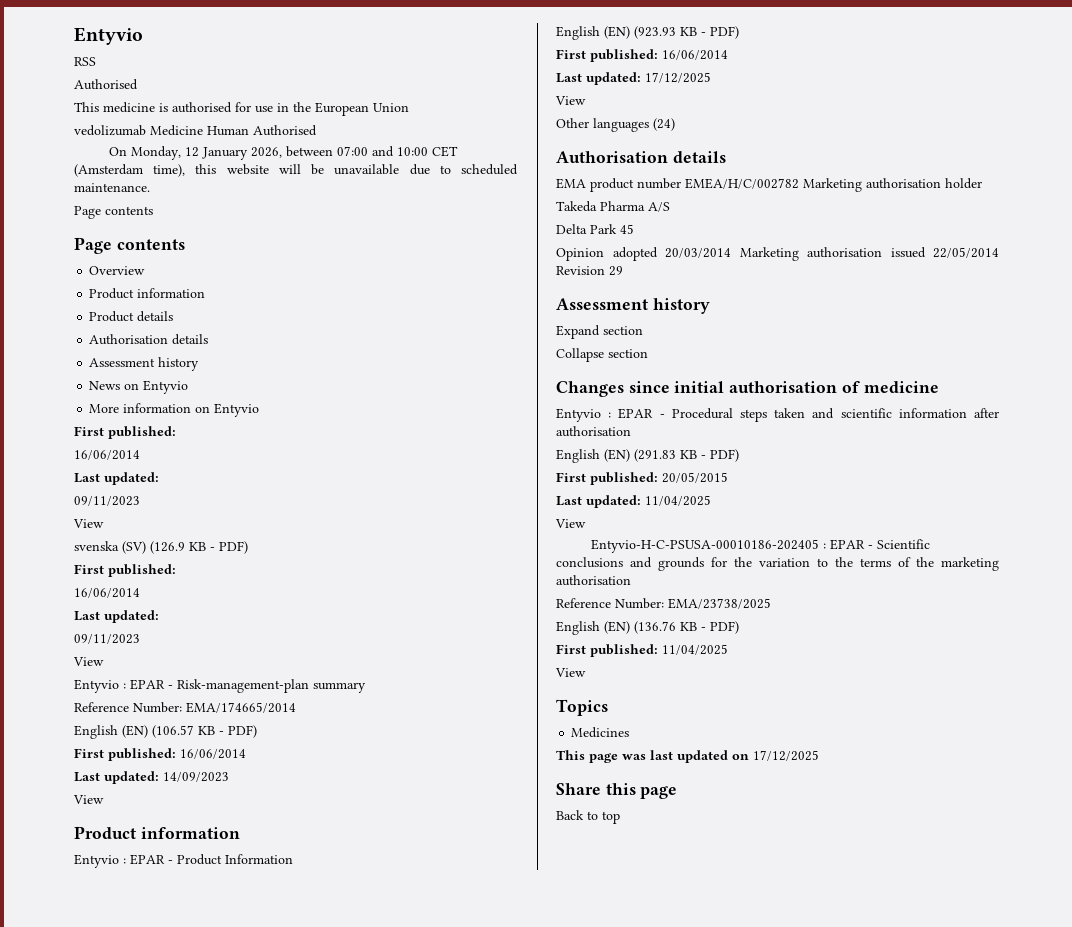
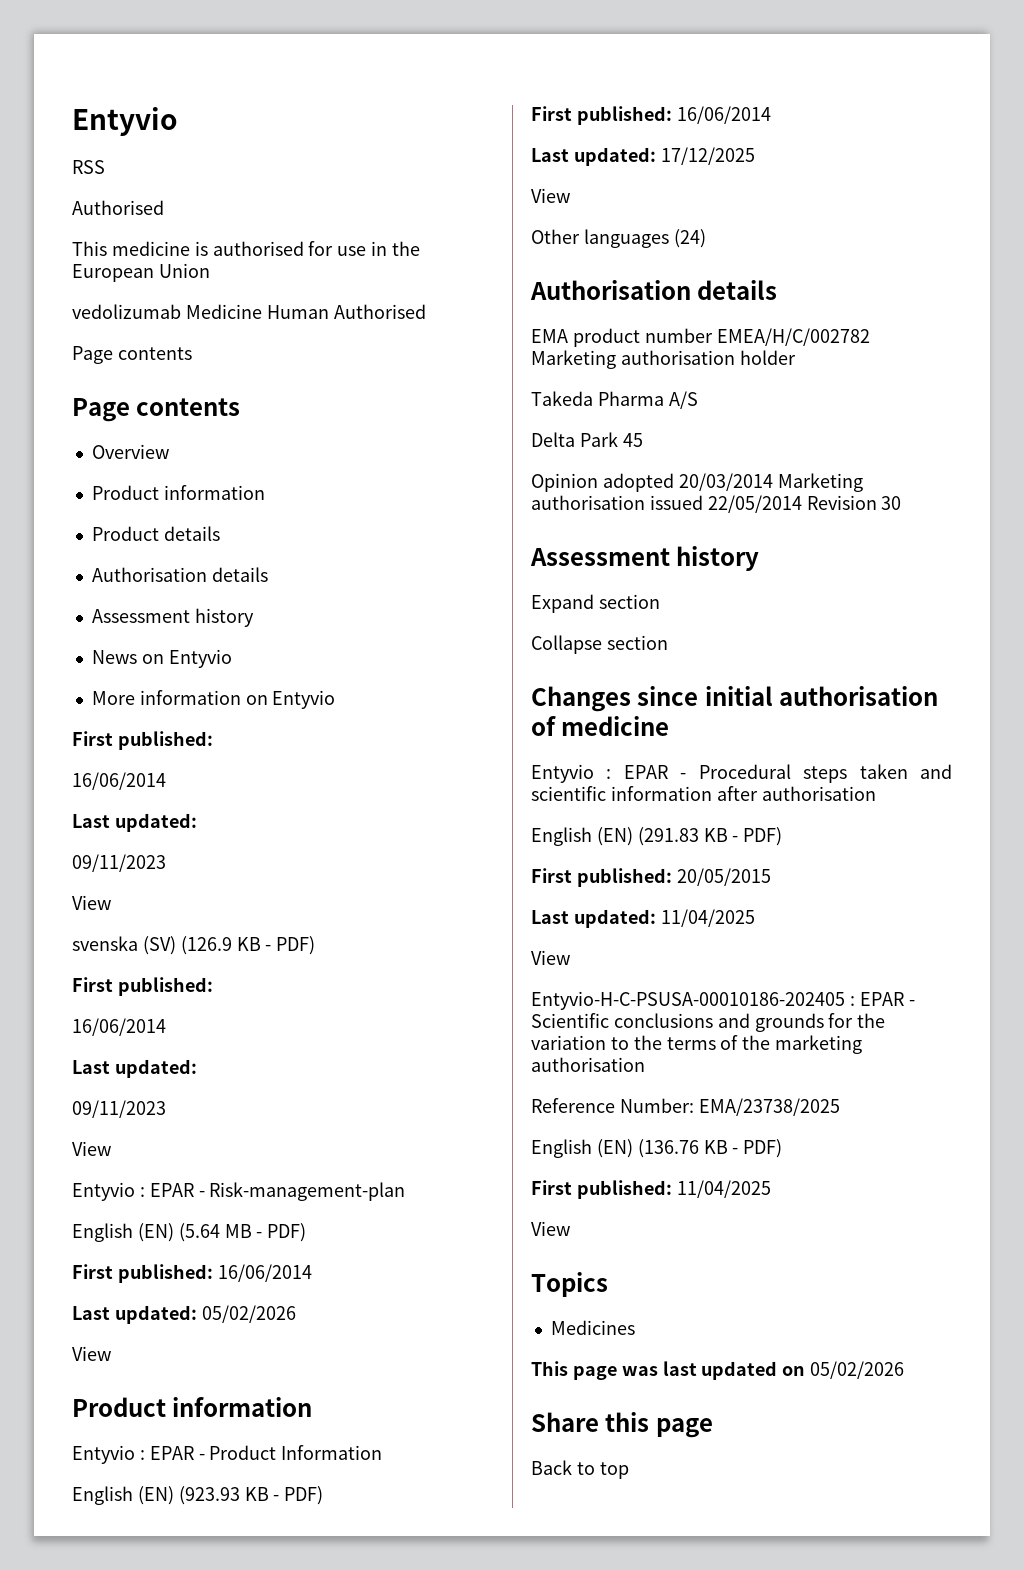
- On Monday, 12 January 2026, between 07:00 and 10:00 CET (Amsterdam time), this website will be unavailable due to scheduled maintenance.
- Entyvio : EPAR - Risk-management-plan summary
- Reference Number: EMA/174665/2014
- English (EN) (106.57 KB - PDF)
+ Entyvio : EPAR - Risk-management-plan
+ English (EN) (5.64 MB - PDF)
  First published: 16/06/2014
- Last updated: 14/09/2023
+ Last updated: 05/02/2026
- Opinion adopted 20/03/2014 Marketing authorisation issued 22/05/2014 Revision 29
+ Opinion adopted 20/03/2014 Marketing authorisation issued 22/05/2014 Revision 30
- This page was last updated on 17/12/2025
+ This page was last updated on 05/02/2026

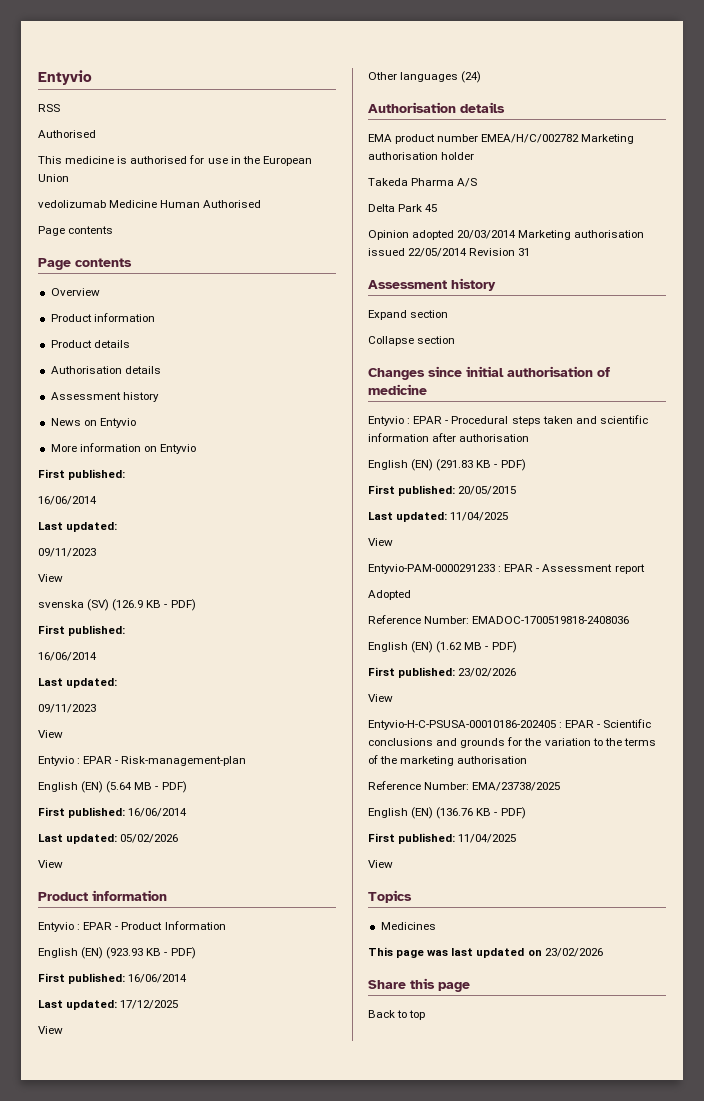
- Opinion adopted 20/03/2014 Marketing authorisation issued 22/05/2014 Revision 30
+ Opinion adopted 20/03/2014 Marketing authorisation issued 22/05/2014 Revision 31
+ Entyvio-PAM-0000291233 : EPAR - Assessment report
+ Adopted
+ Reference Number: EMADOC-1700519818-2408036
+ English (EN) (1.62 MB - PDF)
+ First published: 23/02/2026
+ View
- This page was last updated on 05/02/2026
+ This page was last updated on 23/02/2026

